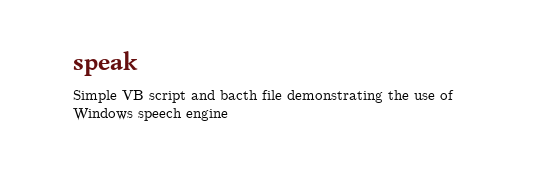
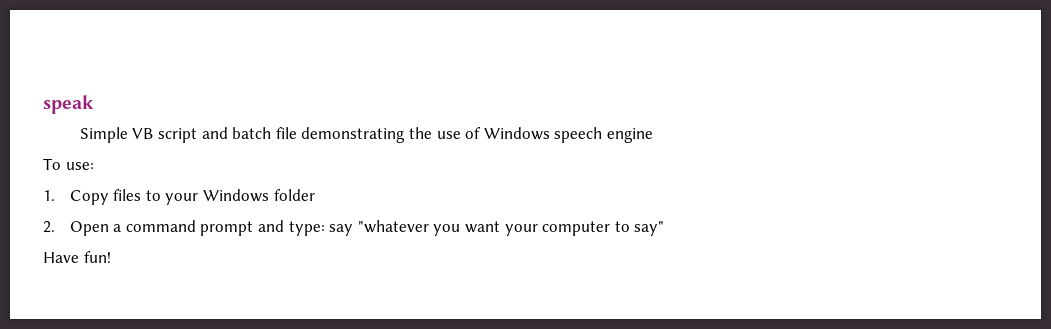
- Simple VB script and bacth file demonstrating the use of Windows speech engine
+ Simple VB script and batch file demonstrating the use of Windows speech engine
+ To use:
+ 1. Copy files to your Windows folder
+ 2. Open a command prompt and type: say "whatever you want your computer to say"
+ Have fun!

